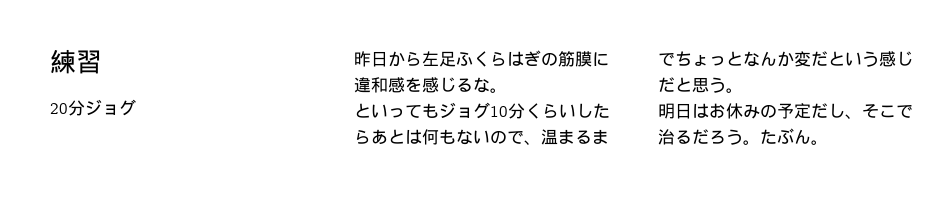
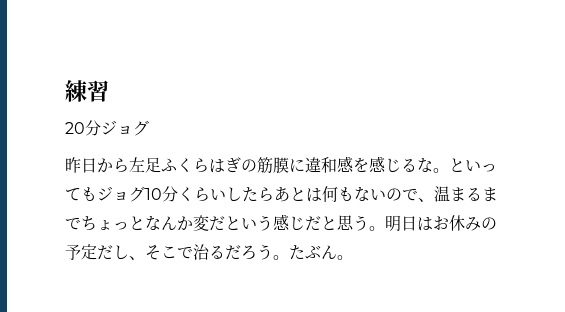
- 昨日から左足ふくらはぎの筋膜に違和感を感じるな。
- といってもジョグ10分くらいしたらあとは何もないので、温まるまでちょっとなんか変だという感じだと思う。
- 明日はお休みの予定だし、そこで治るだろう。
+ 昨日から左足ふくらはぎの筋膜に違和感を感じるな。といってもジョグ10分くらいしたらあとは何もないので、温まるまでちょっとなんか変だという感じだと思う。明日はお休みの予定だし、そこで治るだろう。

